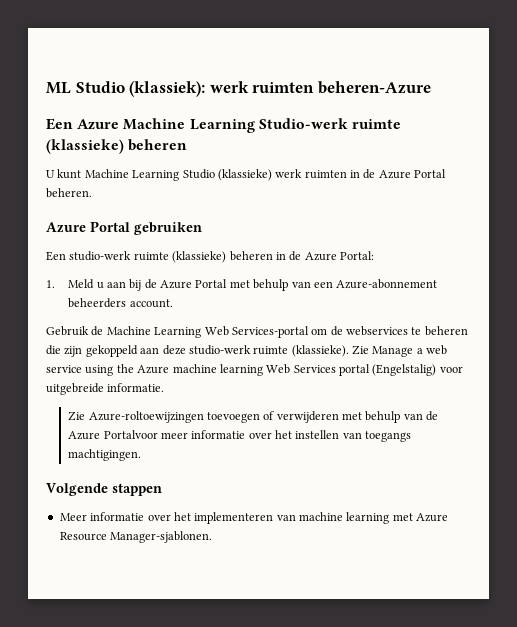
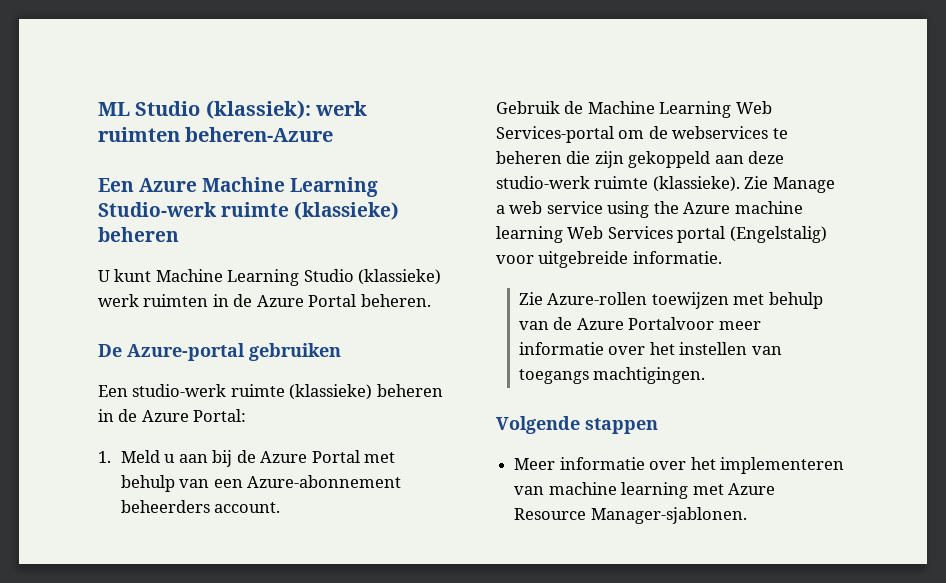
- Azure Portal gebruiken
+ De Azure-portal gebruiken
- Zie Azure-roltoewijzingen toevoegen of verwijderen met behulp van de Azure Portalvoor meer informatie over het instellen van toegangs machtigingen.
+ Zie Azure-rollen toewijzen met behulp van de Azure Portalvoor meer informatie over het instellen van toegangs machtigingen.

